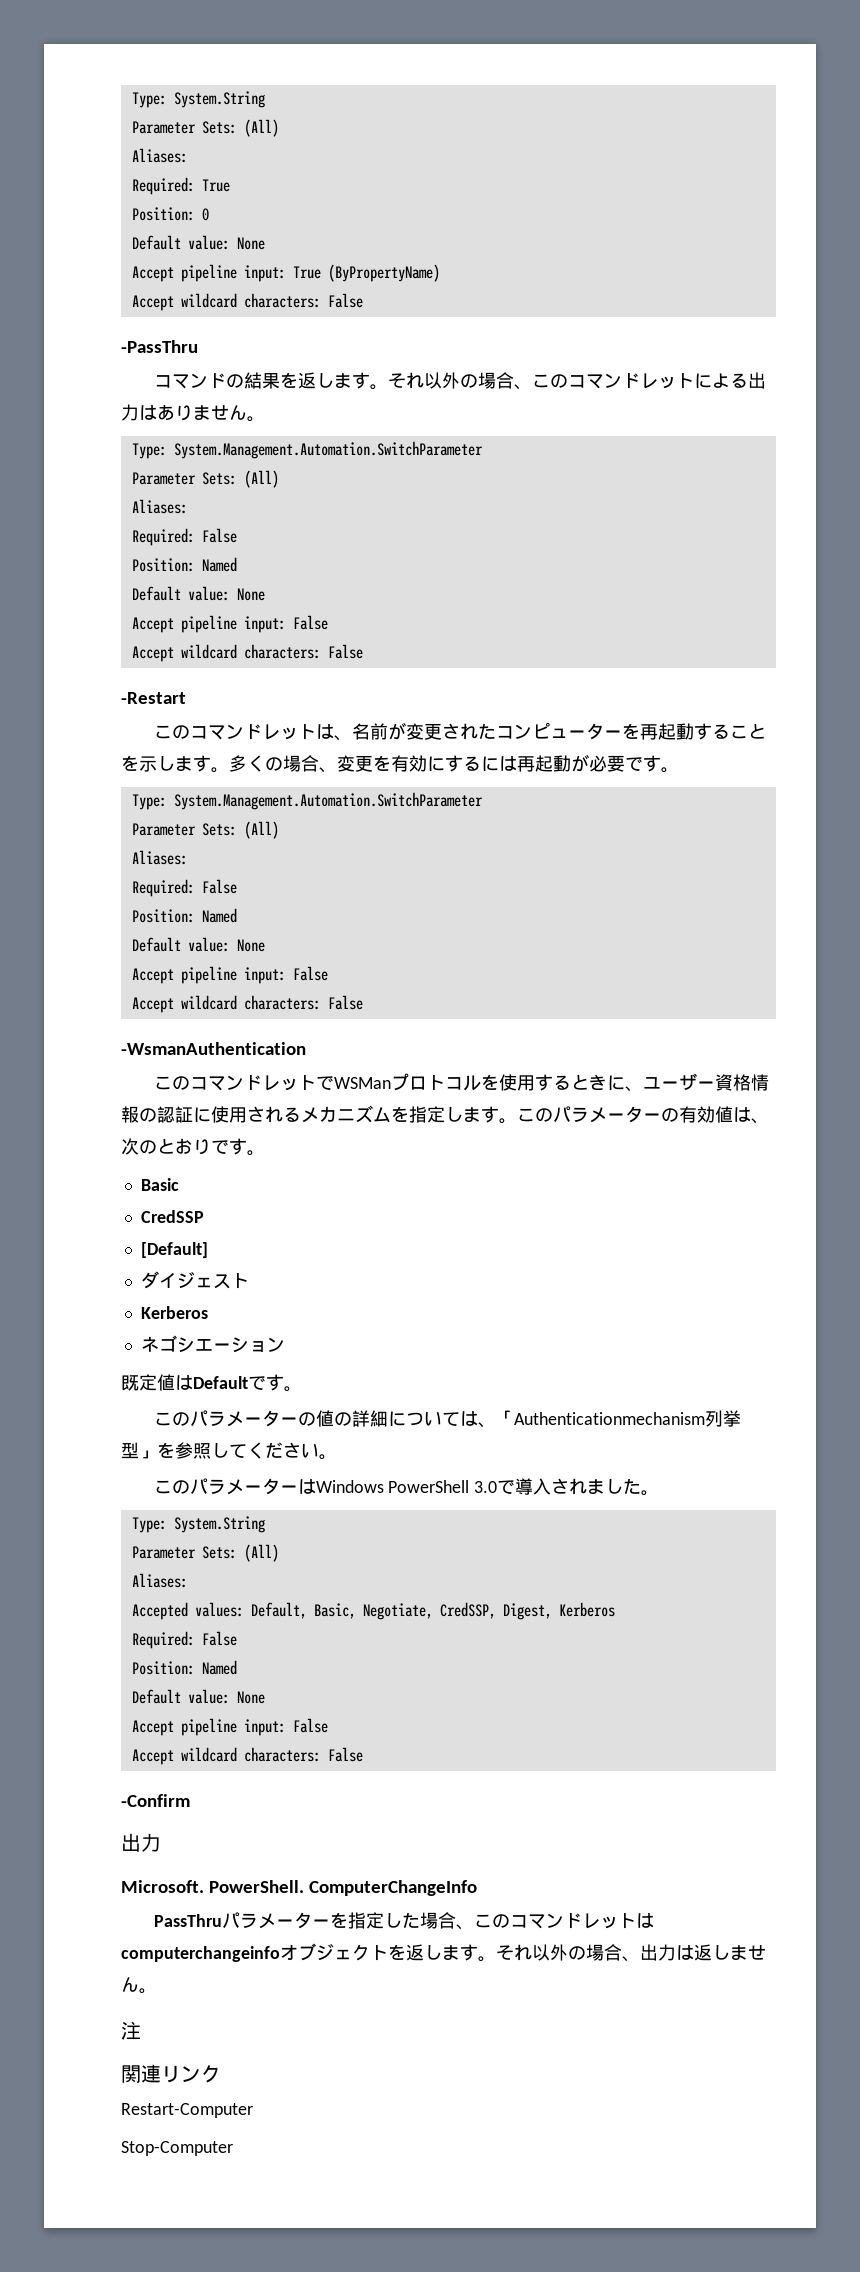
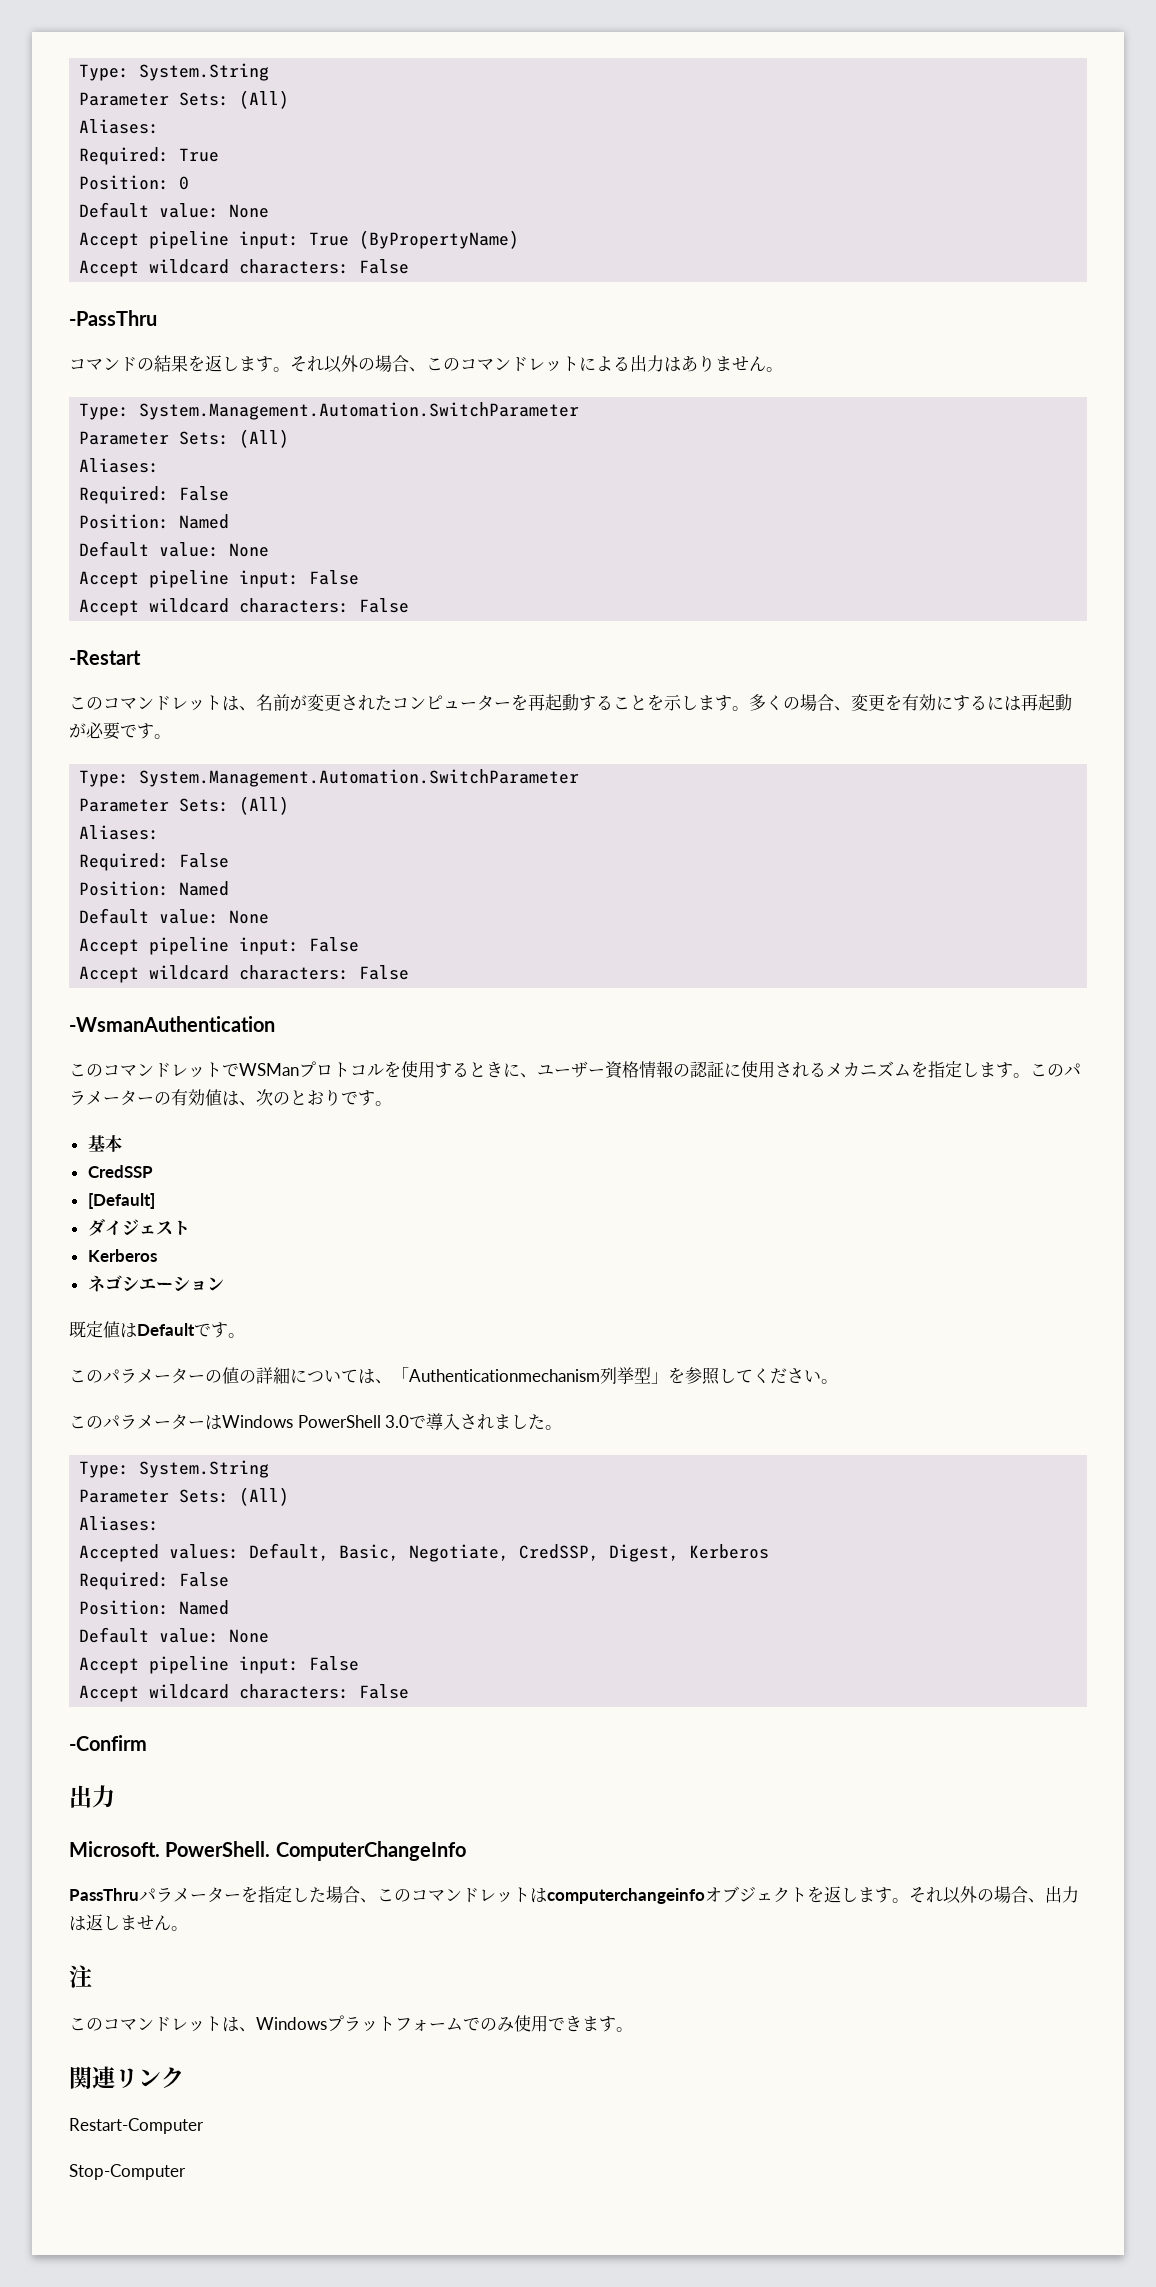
- Basic
+ 基本
+ このコマンドレットは、Windowsプラットフォームでのみ使用できます。

